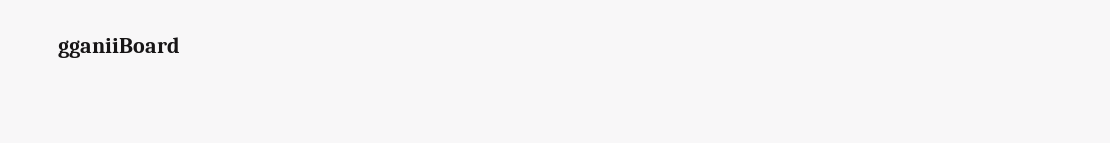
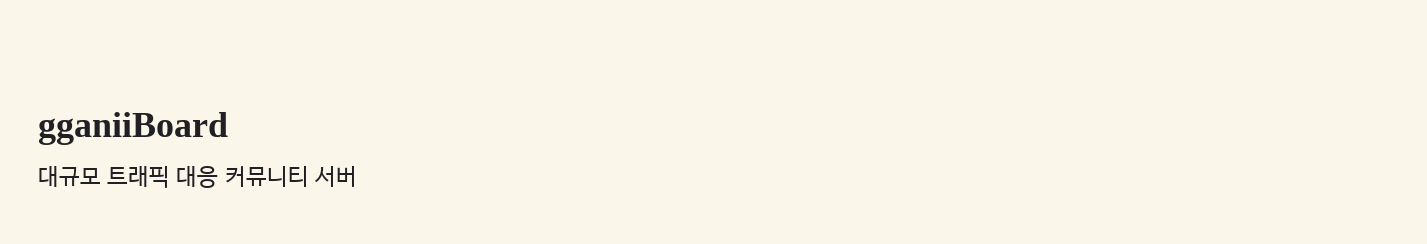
+ 대규모 트래픽 대응 커뮤니티 서버

